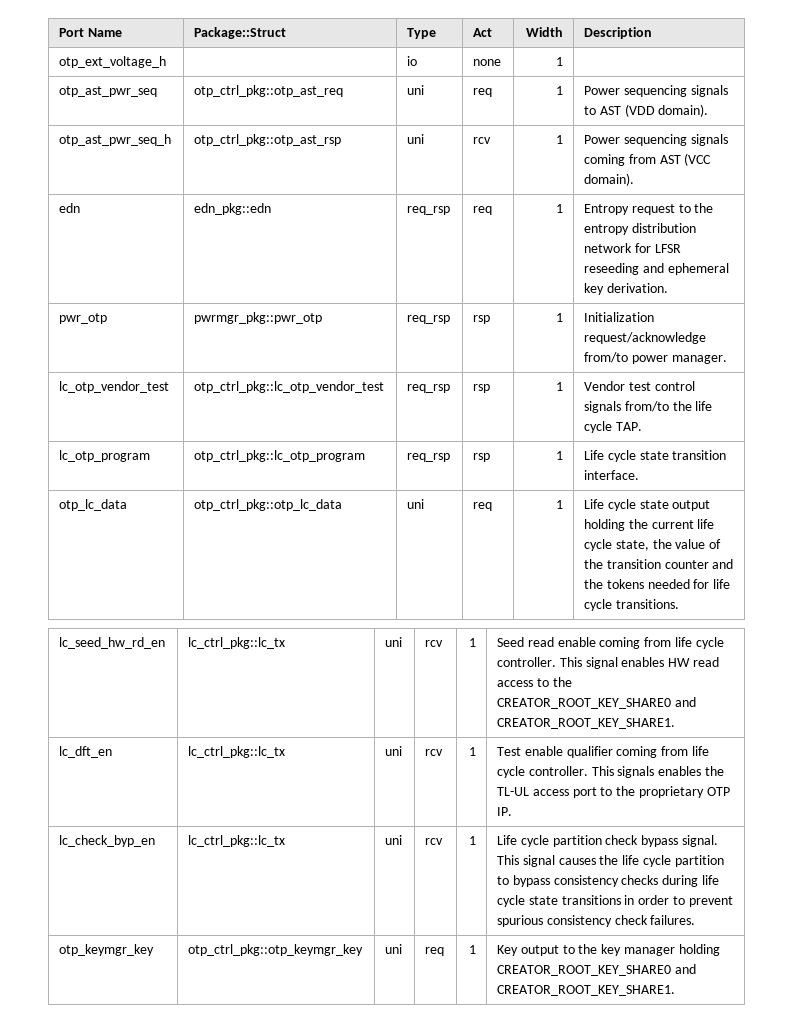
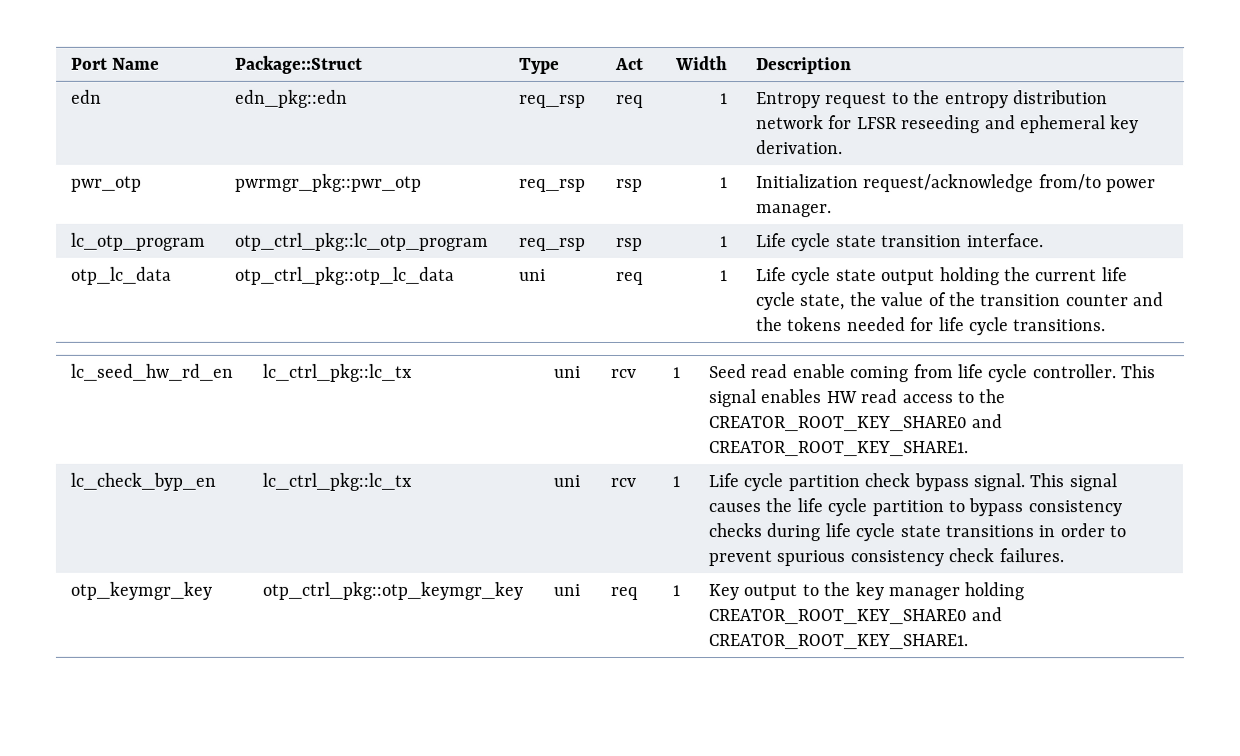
- otp_ext_voltage_h | | io | none | 1 |
- otp_ast_pwr_seq | otp_ctrl_pkg::otp_ast_req | uni | req | 1 | Power sequencing signals to AST (VDD domain).
- otp_ast_pwr_seq_h | otp_ctrl_pkg::otp_ast_rsp | uni | rcv | 1 | Power sequencing signals coming from AST (VCC domain).
- lc_otp_vendor_test | otp_ctrl_pkg::lc_otp_vendor_test | req_rsp | rsp | 1 | Vendor test control signals from/to the life cycle TAP.
- lc_dft_en | lc_ctrl_pkg::lc_tx | uni | rcv | 1 | Test enable qualifier coming from life cycle controller. This signals enables the TL-UL access port to the proprietary OTP IP.

